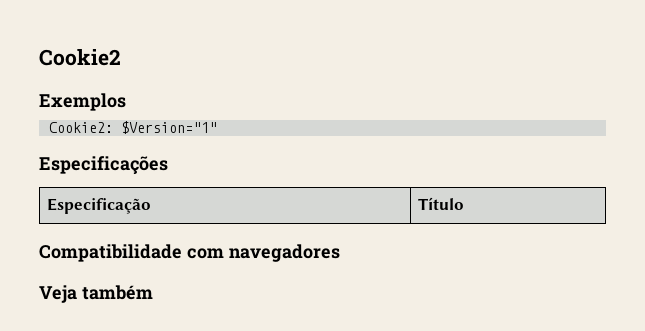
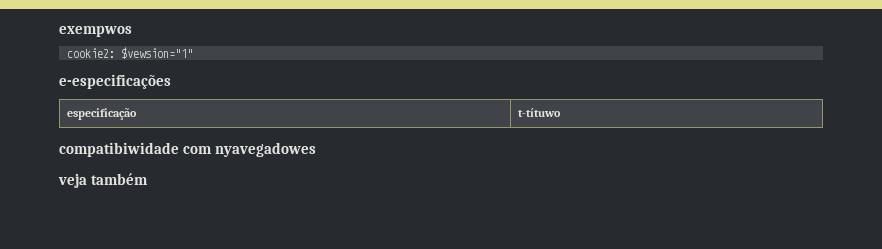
- Cookie2
- Exemplos
- Cookie2: $Version="1"
- Especificações
- Especificação | Título
- Compatibilidade com navegadores
- Veja também
+ exempwos
+ cookie2: $vewsion="1"
+ e-especificações
+ especificação | t-títuwo
+ compatibiwidade com nyavegadowes
+ veja também

